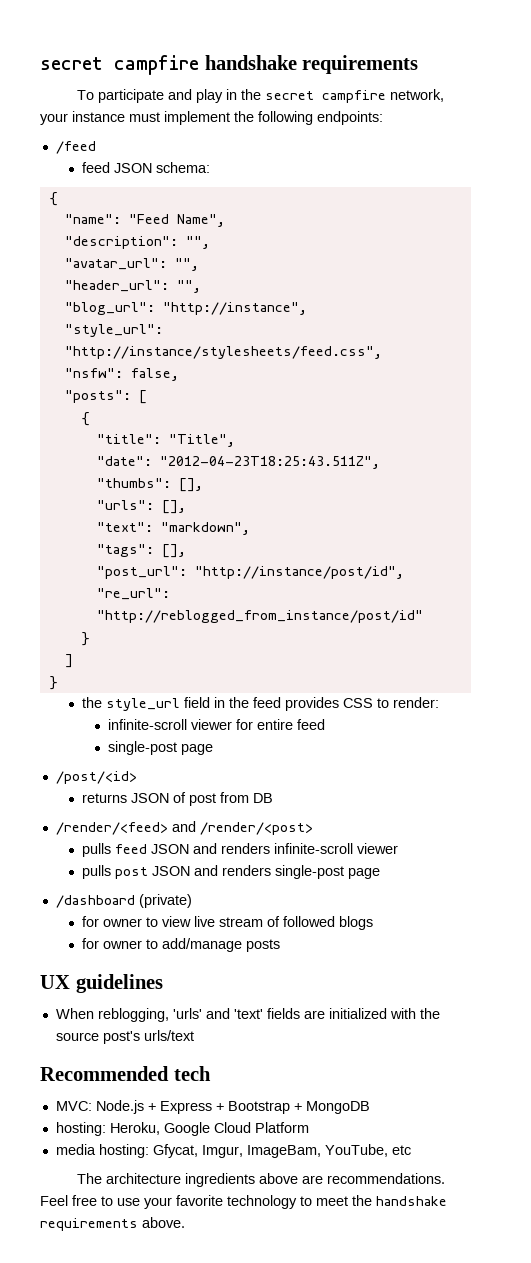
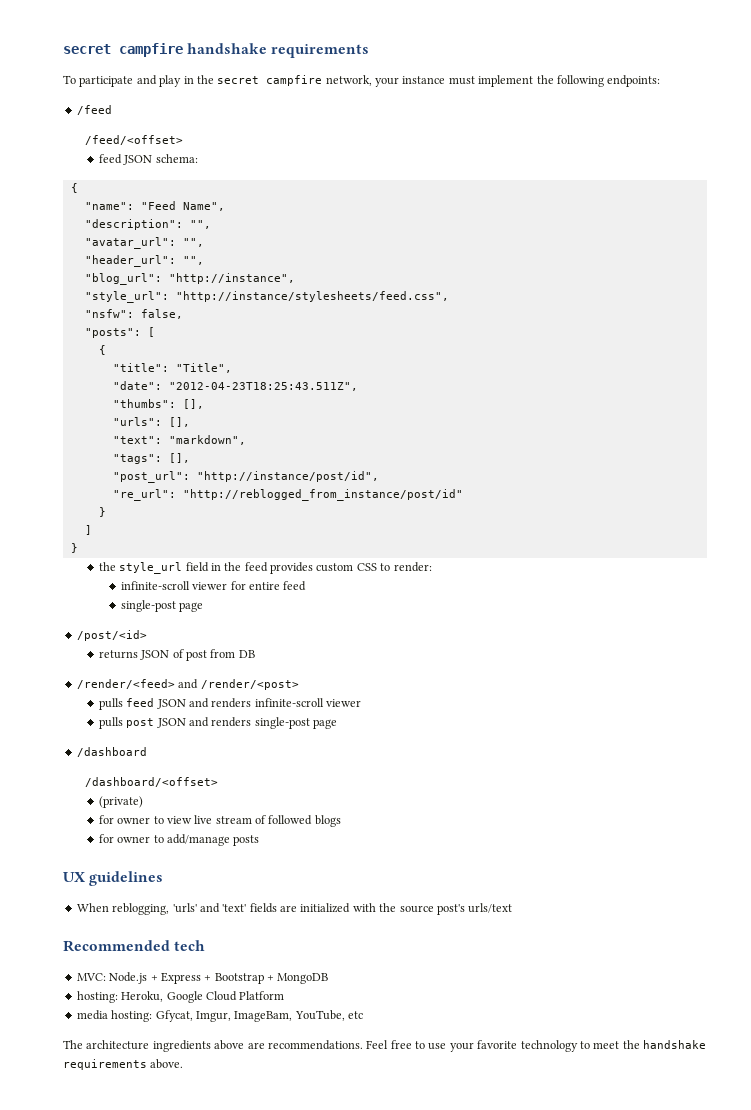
+ /feed/<offset>
- the style_url field in the feed provides CSS to render:
+ the style_url field in the feed provides custom CSS to render:
- /dashboard (private)
+ /dashboard
+ /dashboard/<offset>
+ (private)

